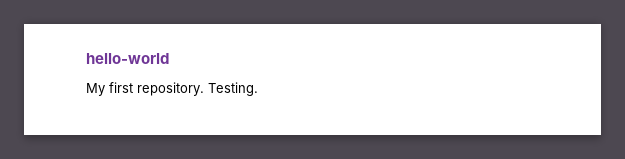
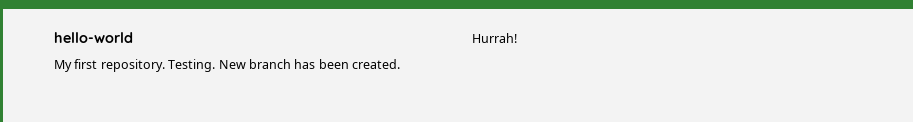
+ New branch has been created. Hurrah!

